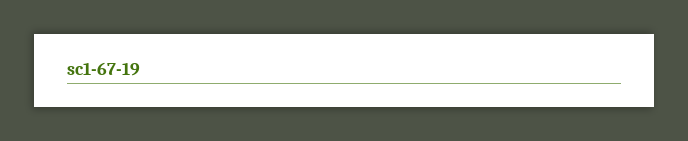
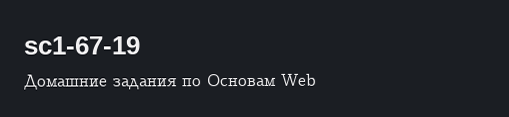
+ Домашние задания по Основам Web

